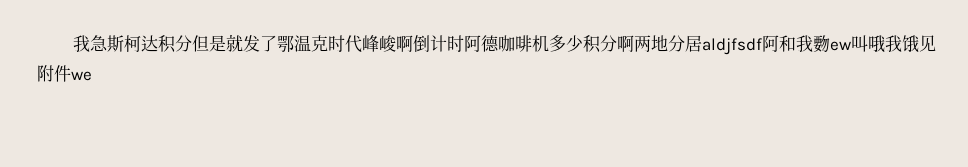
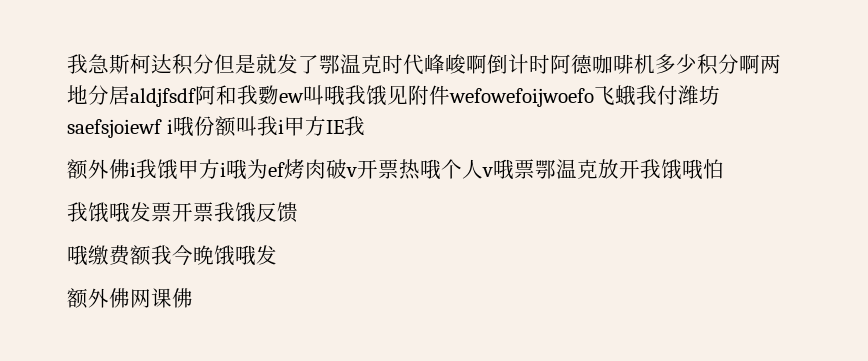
- 我急斯柯达积分但是就发了鄂温克时代峰峻啊倒计时阿德咖啡机多少积分啊两地分居aldjfsdf阿和我覅ew叫哦我饿见附件we
+ 我急斯柯达积分但是就发了鄂温克时代峰峻啊倒计时阿德咖啡机多少积分啊两地分居aldjfsdf阿和我覅ew叫哦我饿见附件wefowefoijwoefo飞蛾我付潍坊saefsjoiewf i哦份额叫我i甲方IE我
+ 额外佛i我饿甲方i哦为ef烤肉破v开票热哦个人v哦票鄂温克放开我饿哦怕
+ 我饿哦发票开票我饿反馈
+ 哦缴费额我今晚饿哦发
+ 额外佛网课佛

